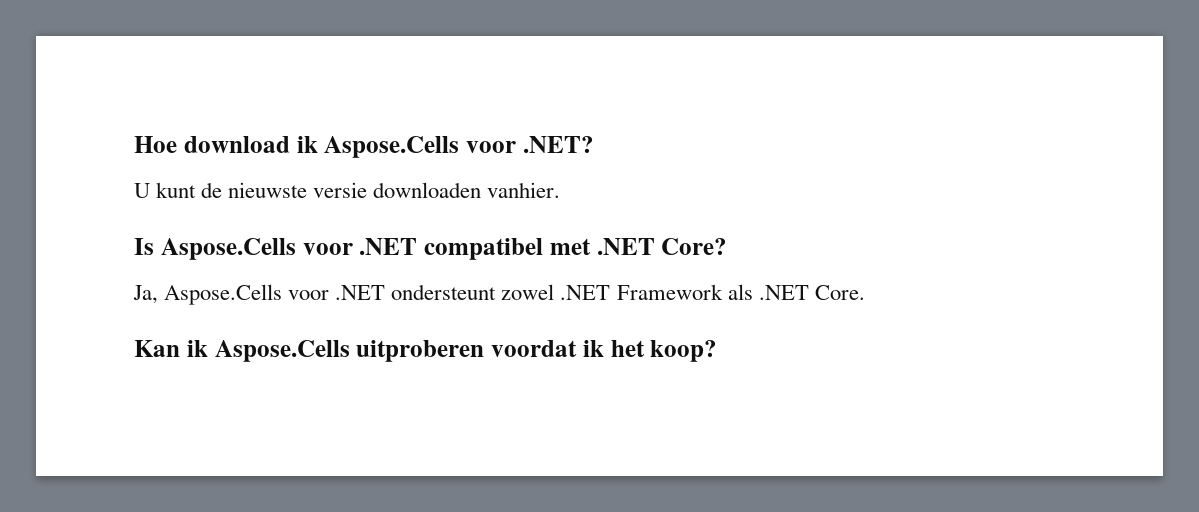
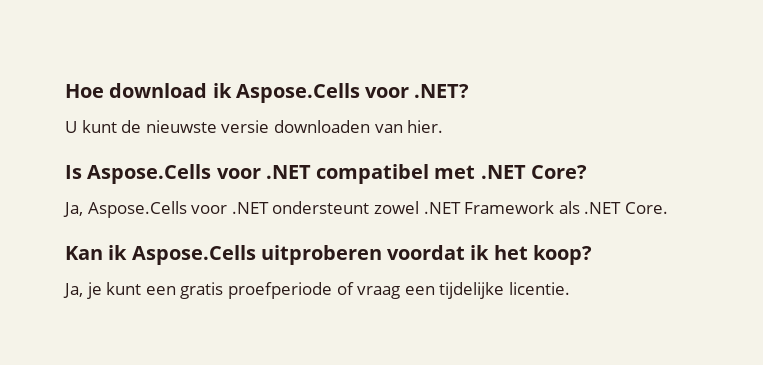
- U kunt de nieuwste versie downloaden vanhier.
+ U kunt de nieuwste versie downloaden van hier.
+ Ja, je kunt een gratis proefperiode of vraag een tijdelijke licentie.

